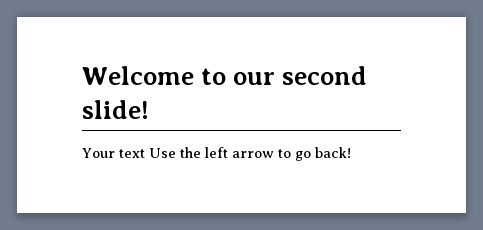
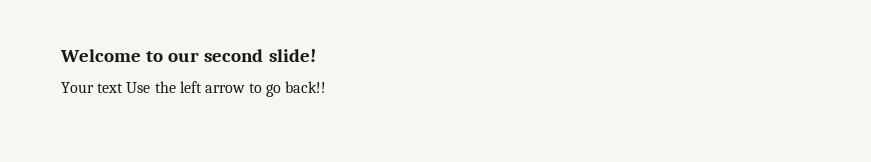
- Your text Use the left arrow to go back!
+ Your text Use the left arrow to go back!!

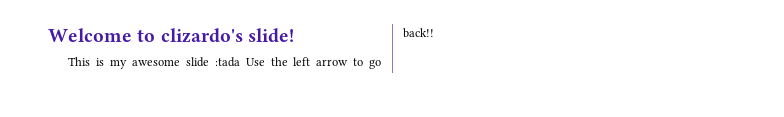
- Welcome to our second slide!
+ Welcome to clizardo's slide!
- Your text Use the left arrow to go back!!
+ This is my awesome slide :tada Use the left arrow to go back!!

